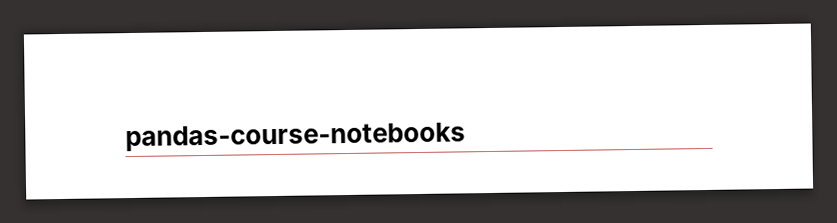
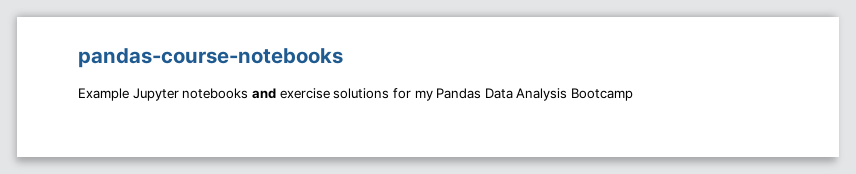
+ Example Jupyter notebooks and exercise solutions for my Pandas Data Analysis Bootcamp

